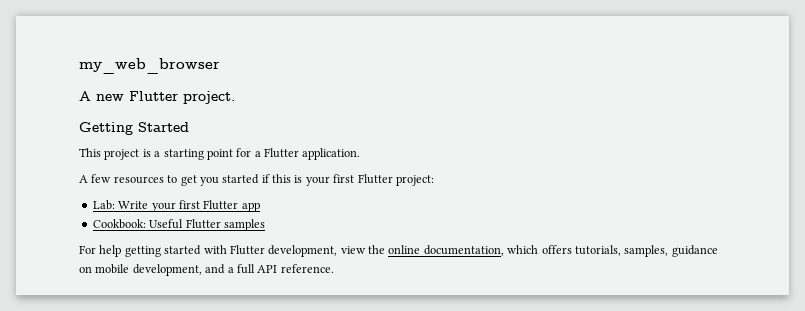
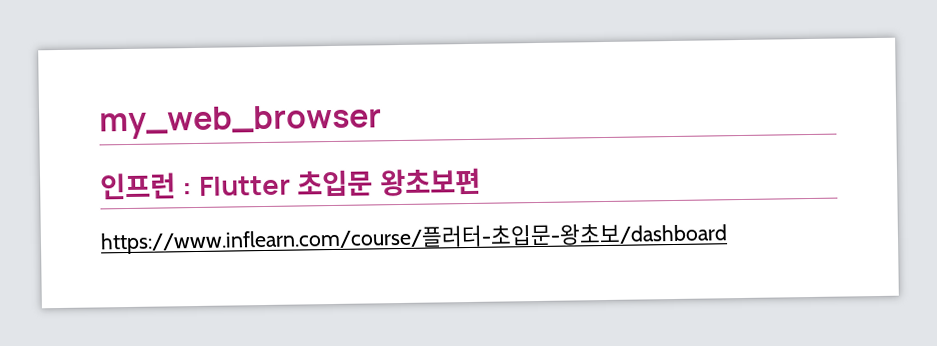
- A new Flutter project.
- Getting Started
- This project is a starting point for a Flutter application.
- A few resources to get you started if this is your first Flutter project:
- Lab: Write your first Flutter app
- Cookbook: Useful Flutter samples
- For help getting started with Flutter development, view the online documentation, which offers tutorials, samples, guidance on mobile development, and a full API reference.
+ 인프런 : Flutter 초입문 왕초보편
+ https://www.inflearn.com/course/플러터-초입문-왕초보/dashboard

